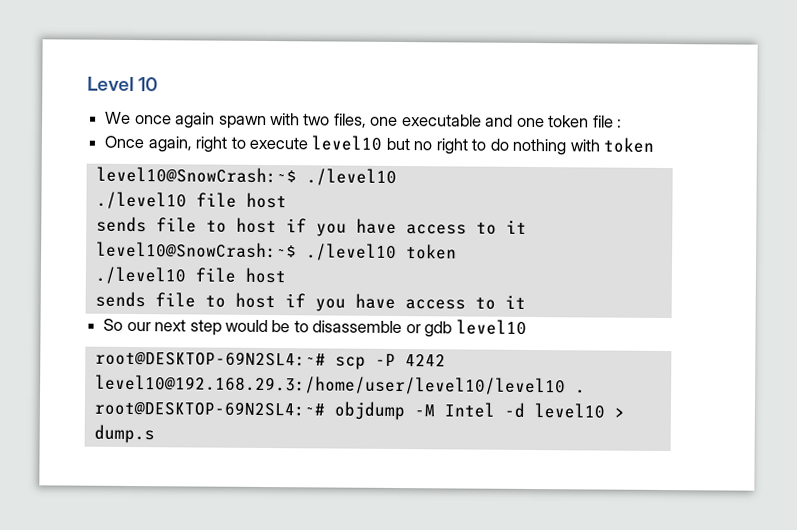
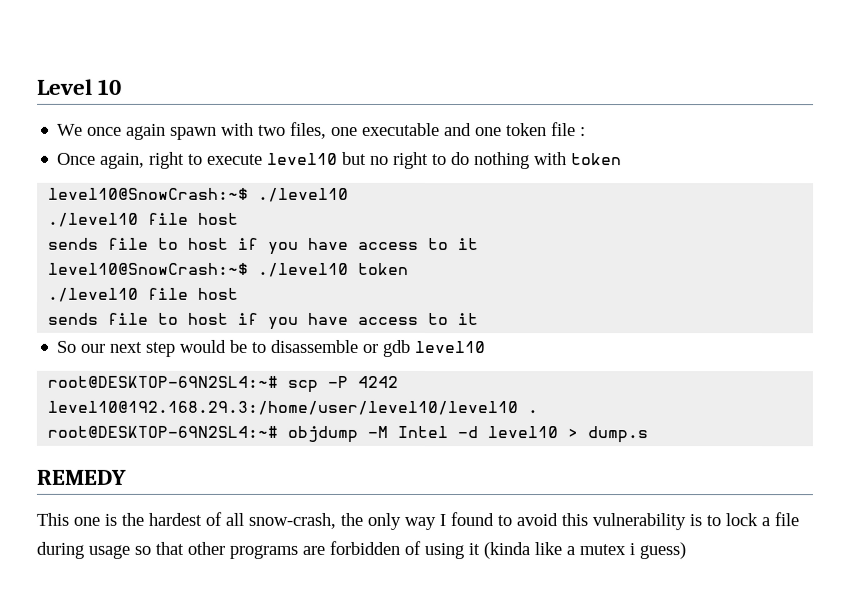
+ REMEDY
+ This one is the hardest of all snow-crash, the only way I found to avoid this vulnerability is to lock a file during usage so that other programs are forbidden of using it (kinda like a mutex i guess)

